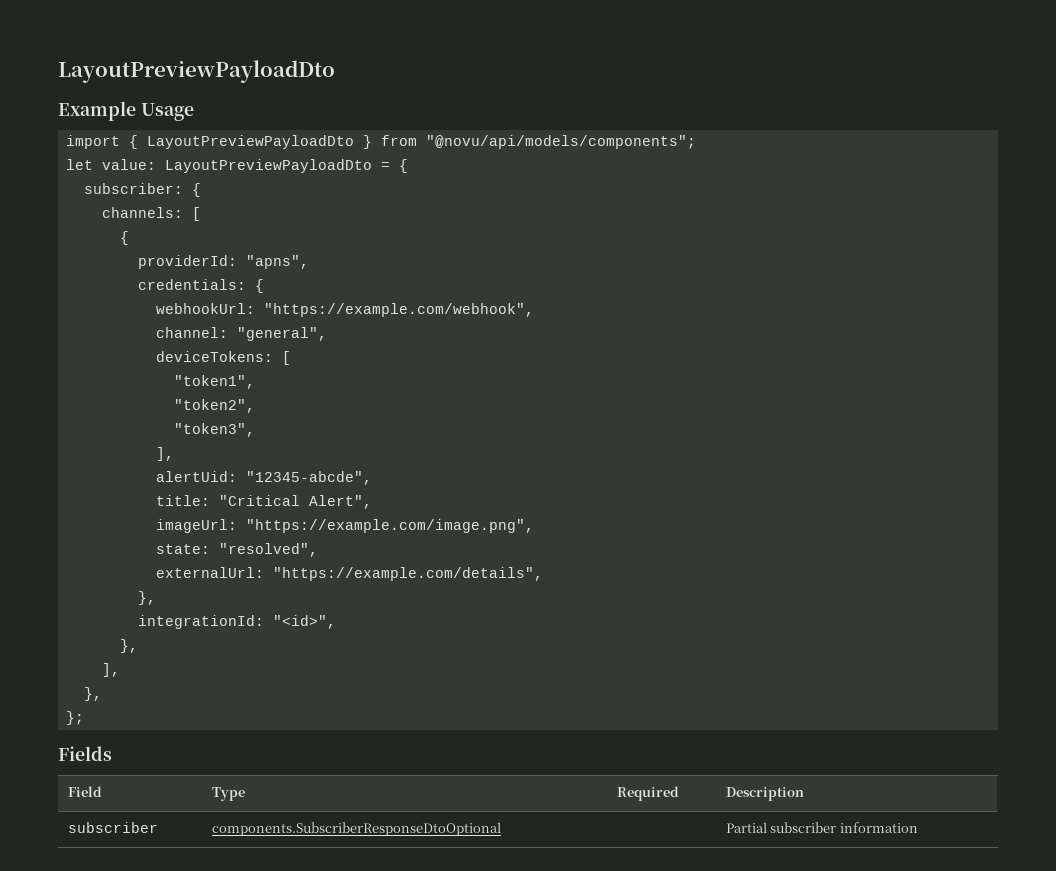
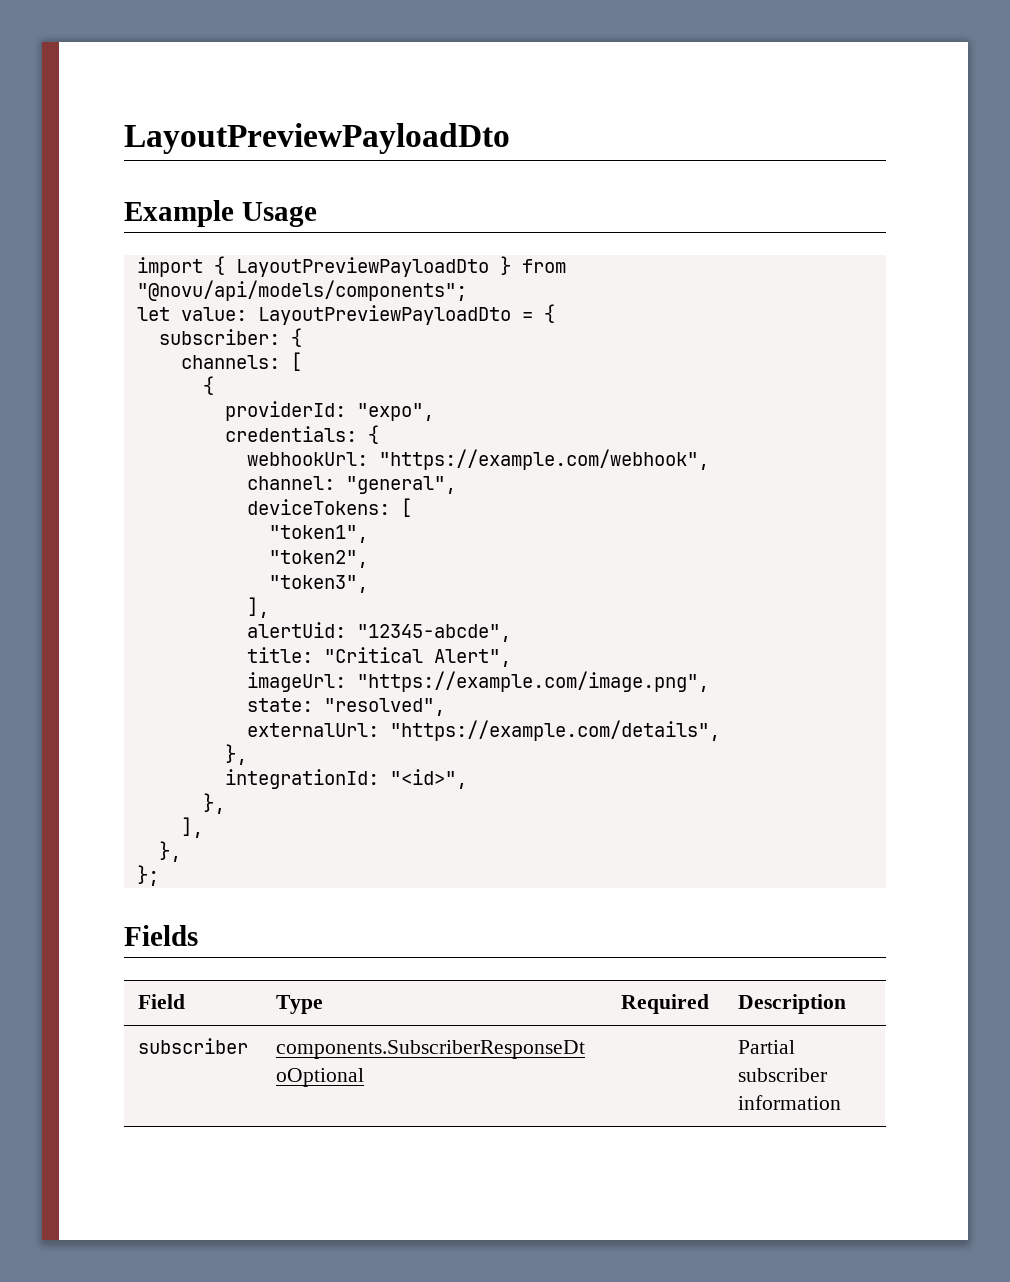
- providerId: "apns",
+ providerId: "expo",

